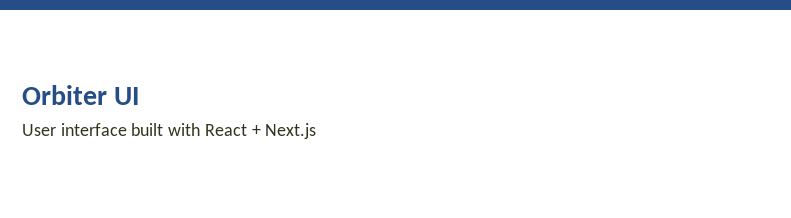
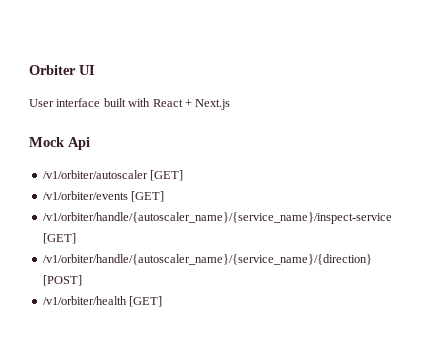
+ Mock Api
+ /v1/orbiter/autoscaler [GET]
+ /v1/orbiter/events [GET]
+ /v1/orbiter/handle/{autoscaler_name}/{service_name}/inspect-service [GET]
+ /v1/orbiter/handle/{autoscaler_name}/{service_name}/{direction} [POST]
+ /v1/orbiter/health [GET]

